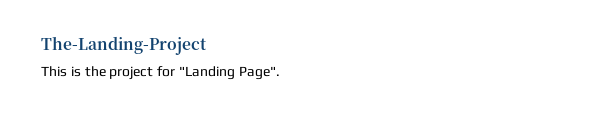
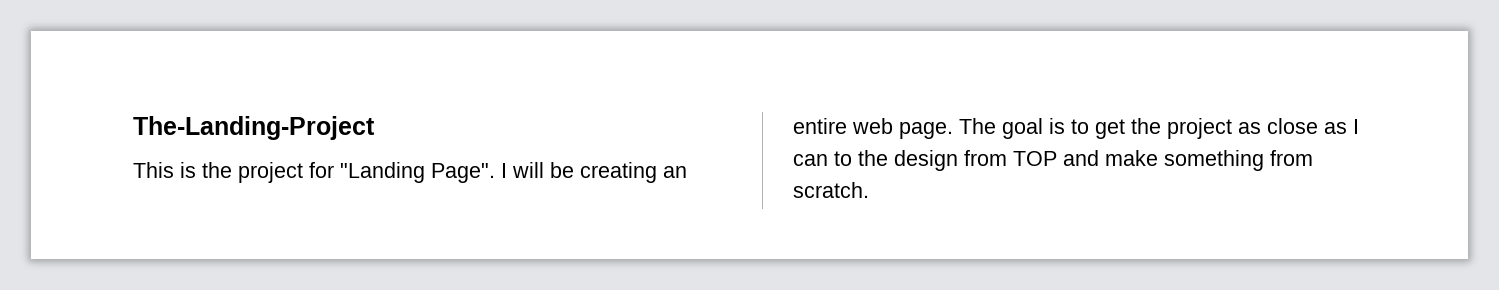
+ I will be creating an entire web page. The goal is to get the project as close as I can to the design from TOP and make something from scratch.

